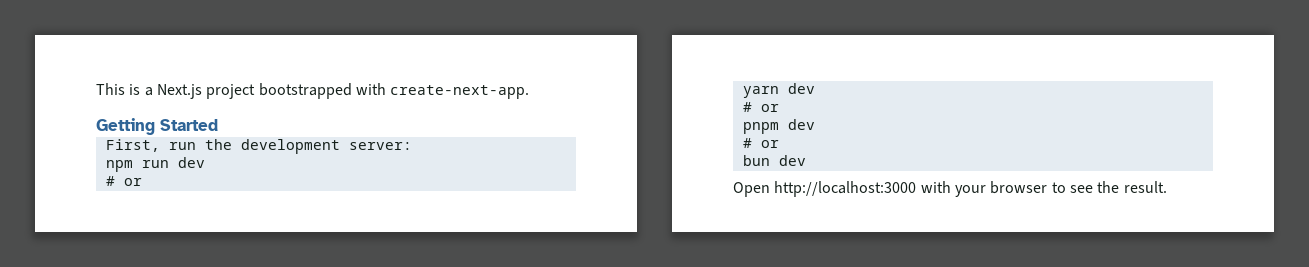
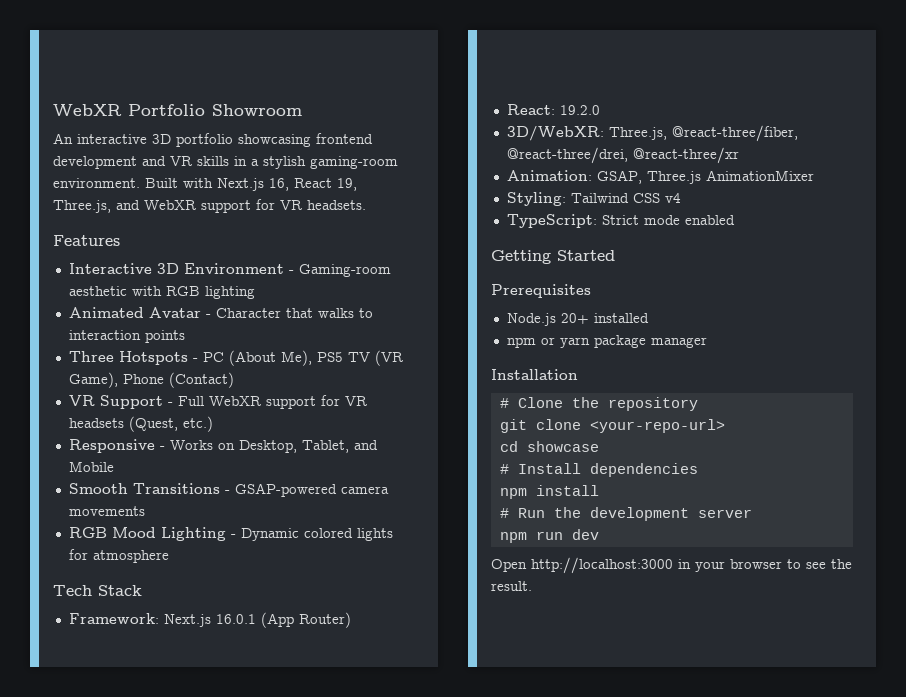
- This is a Next.js project bootstrapped with create-next-app.
+ WebXR Portfolio Showroom
+ An interactive 3D portfolio showcasing frontend development and VR skills in a stylish gaming-room environment. Built with Next.js 16, React 19, Three.js, and WebXR support for VR headsets.
+ Features
+ Interactive 3D Environment - Gaming-room aesthetic with RGB lighting
+ Animated Avatar - Character that walks to interaction points
+ Three Hotspots - PC (About Me), PS5 TV (VR Game), Phone (Contact)
+ VR Support - Full WebXR support for VR headsets (Quest, etc.)
+ Responsive - Works on Desktop, Tablet, and Mobile
+ Smooth Transitions - GSAP-powered camera movements
+ RGB Mood Lighting - Dynamic colored lights for atmosphere
+ Tech Stack
+ Framework: Next.js 16.0.1 (App Router)
+ React: 19.2.0
+ 3D/WebXR: Three.js, @react-three/fiber, @react-three/drei, @react-three/xr
+ Animation: GSAP, Three.js AnimationMixer
+ Styling: Tailwind CSS v4
+ TypeScript: Strict mode enabled
  Getting Started
- First, run the development server:
+ Prerequisites
+ Node.js 20+ installed
+ npm or yarn package manager
+ Installation
+ # Clone the repository
+ git clone <your-repo-url>
+ cd showcase
+ # Install dependencies
+ npm install
+ # Run the development server
  npm run dev
- # or
- yarn dev
- # or
- pnpm dev
- # or
- bun dev
- Open http://localhost:3000 with your browser to see the result.
+ Open http://localhost:3000 in your browser to see the result.

